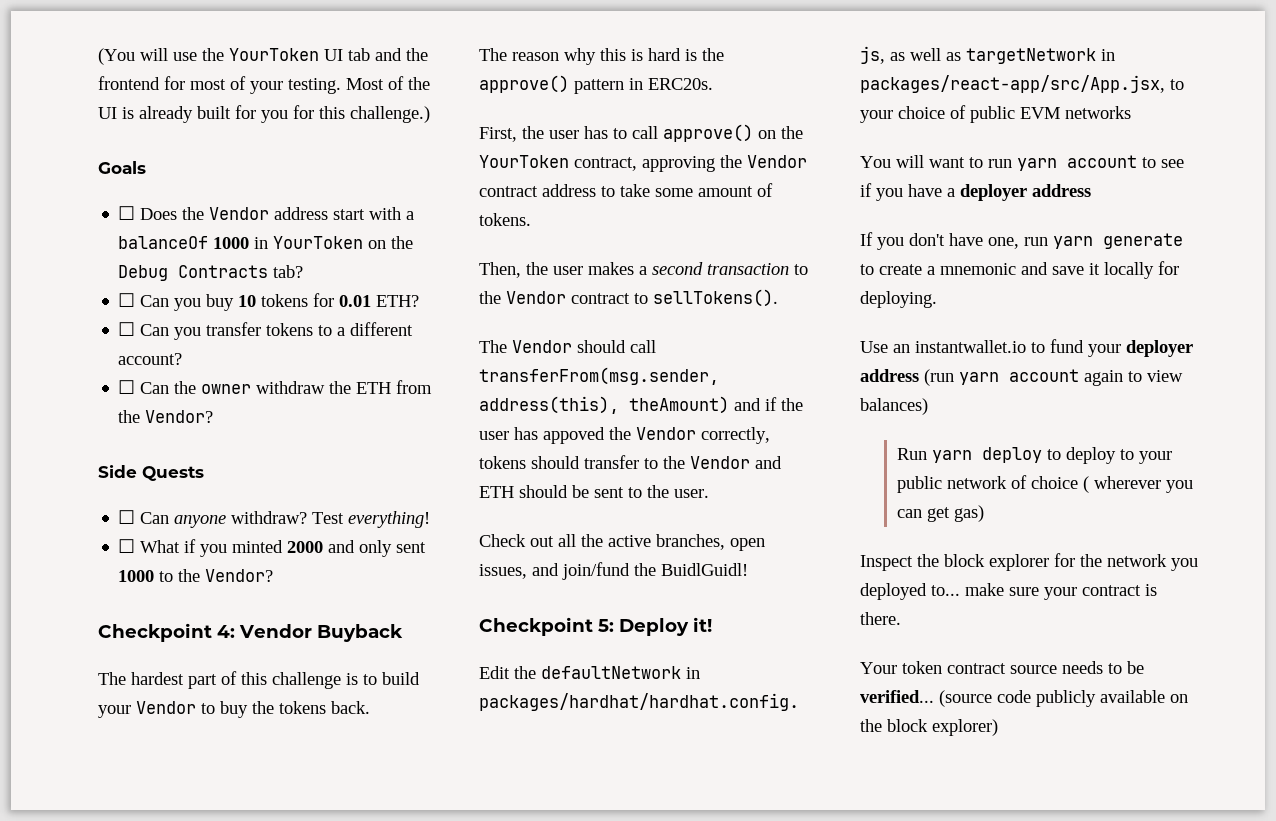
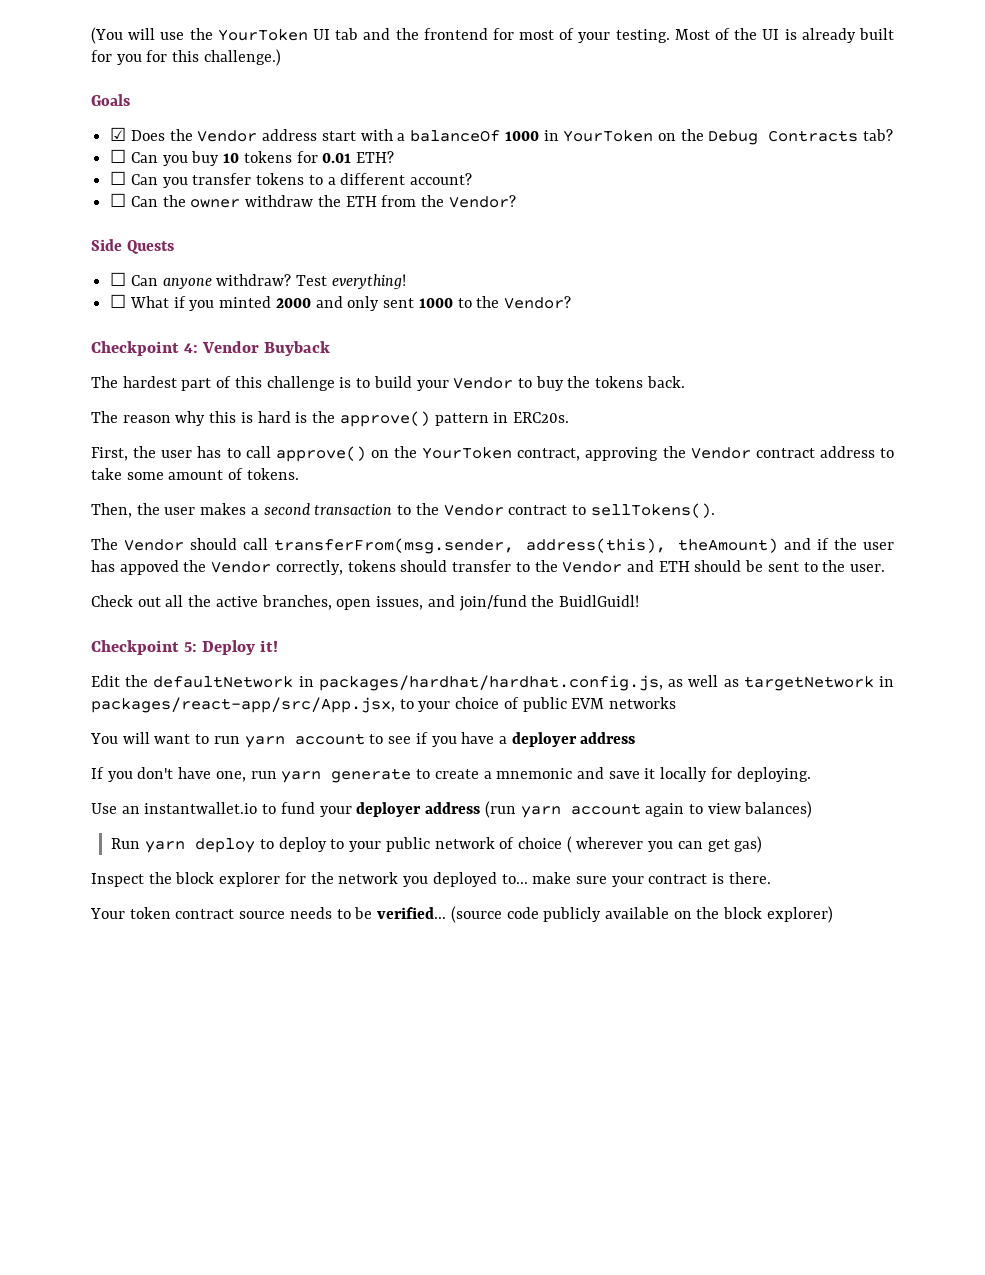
- ☐ Does the Vendor address start with a balanceOf 1000 in YourToken on the Debug Contracts tab?
+ ☑ Does the Vendor address start with a balanceOf 1000 in YourToken on the Debug Contracts tab?

